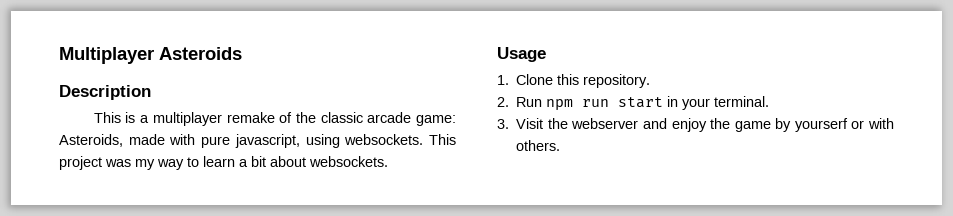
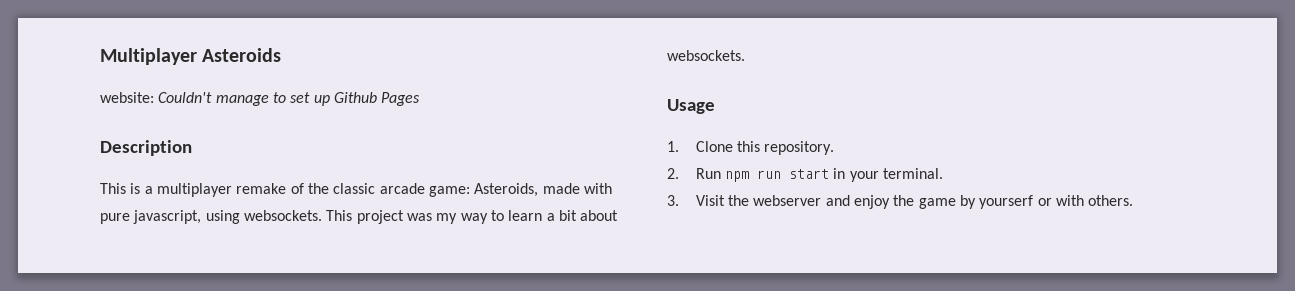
+ website: Couldn't manage to set up Github Pages

